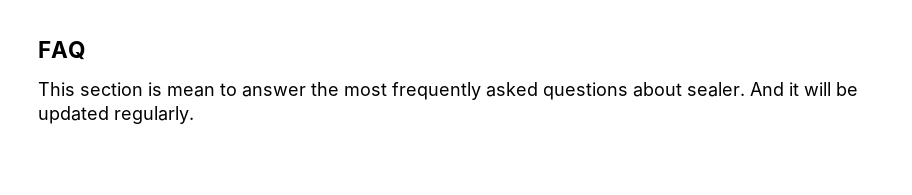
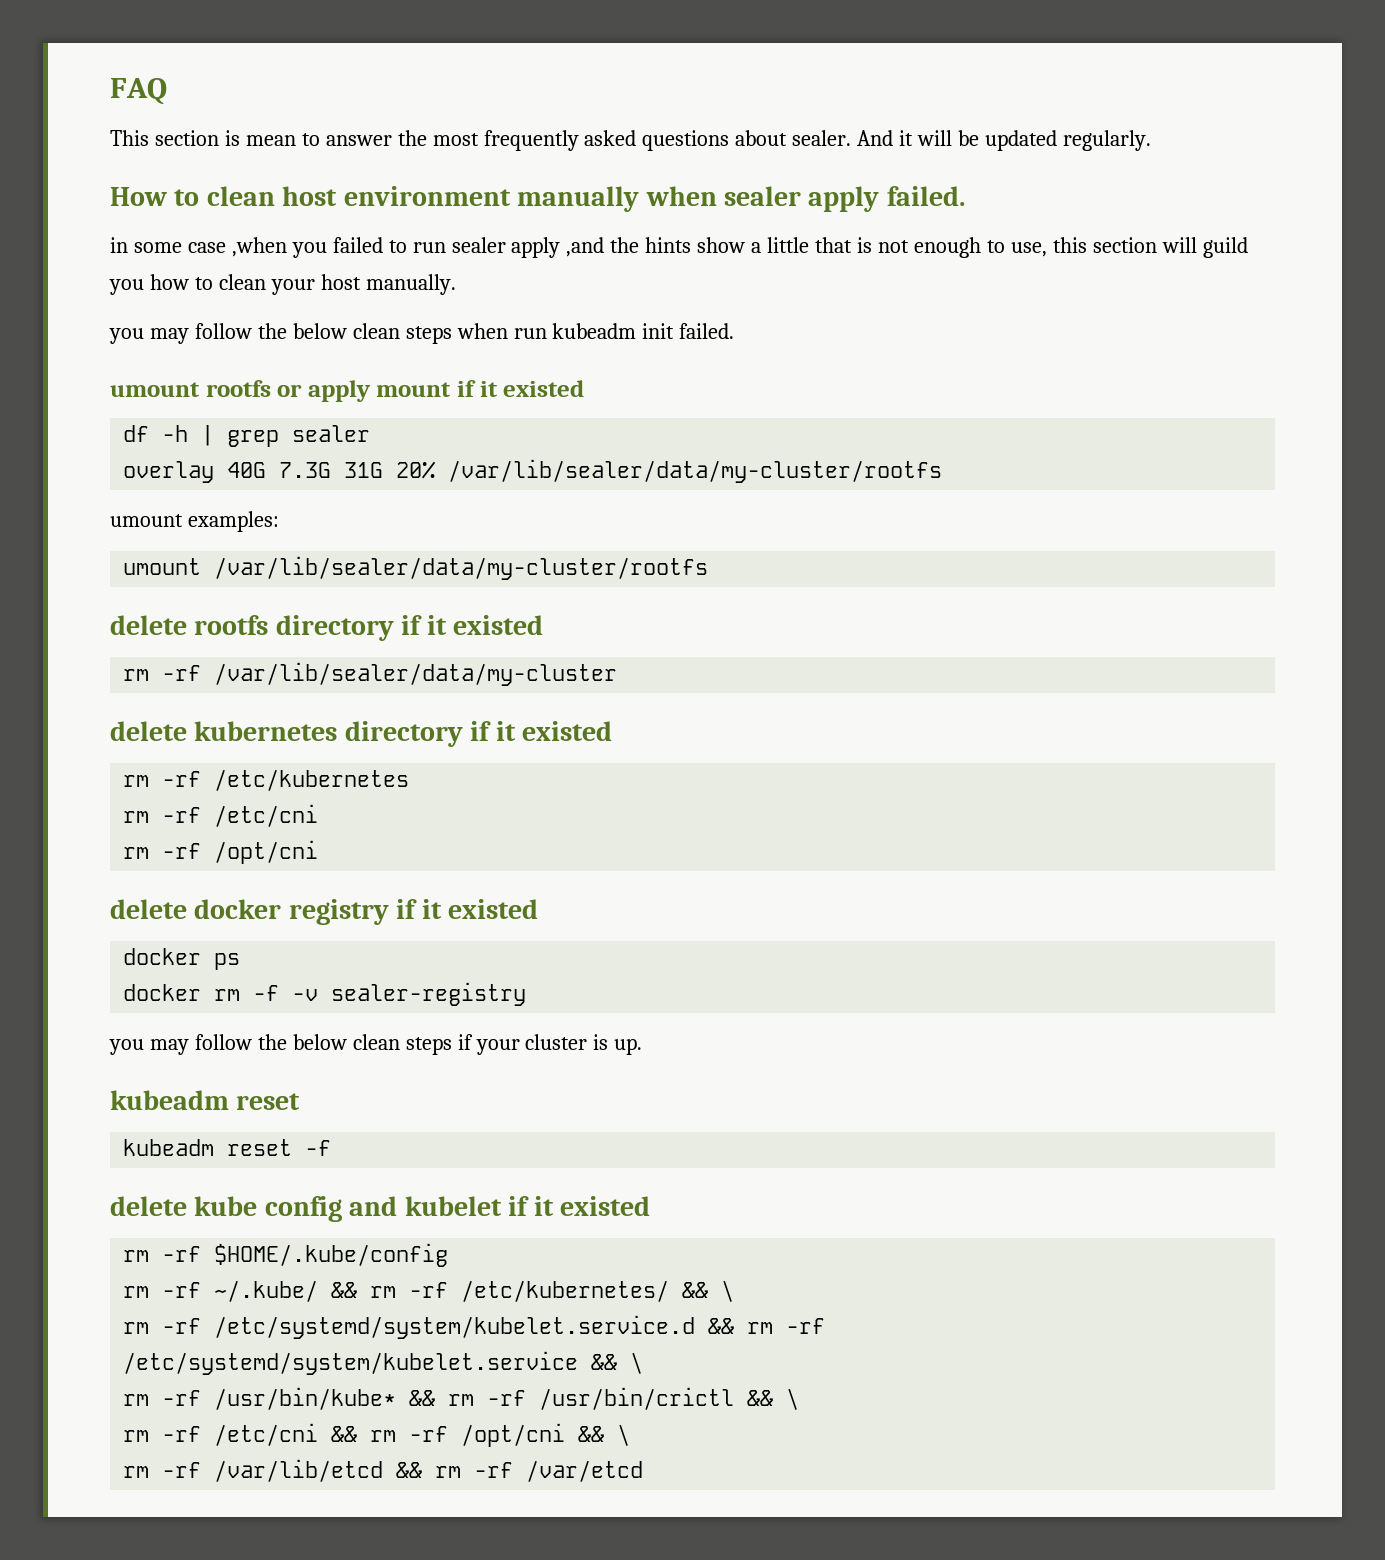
+ How to clean host environment manually when sealer apply failed.
+ in some case ,when you failed to run sealer apply ,and the hints show a little that is not enough to use, this section will guild you how to clean your host manually.
+ you may follow the below clean steps when run kubeadm init failed.
+ umount rootfs or apply mount if it existed
+ df -h | grep sealer
+ overlay 40G 7.3G 31G 20% /var/lib/sealer/data/my-cluster/rootfs
+ umount examples:
+ umount /var/lib/sealer/data/my-cluster/rootfs
+ delete rootfs directory if it existed
+ rm -rf /var/lib/sealer/data/my-cluster
+ delete kubernetes directory if it existed
+ rm -rf /etc/kubernetes
+ rm -rf /etc/cni
+ rm -rf /opt/cni
+ delete docker registry if it existed
+ docker ps
+ docker rm -f -v sealer-registry
+ you may follow the below clean steps if your cluster is up.
+ kubeadm reset
+ kubeadm reset -f
+ delete kube config and kubelet if it existed
+ rm -rf $HOME/.kube/config
+ rm -rf ~/.kube/ && rm -rf /etc/kubernetes/ && \
+ rm -rf /etc/systemd/system/kubelet.service.d && rm -rf /etc/systemd/system/kubelet.service && \
+ rm -rf /usr/bin/kube* && rm -rf /usr/bin/crictl && \
+ rm -rf /etc/cni && rm -rf /opt/cni && \
+ rm -rf /var/lib/etcd && rm -rf /var/etcd

